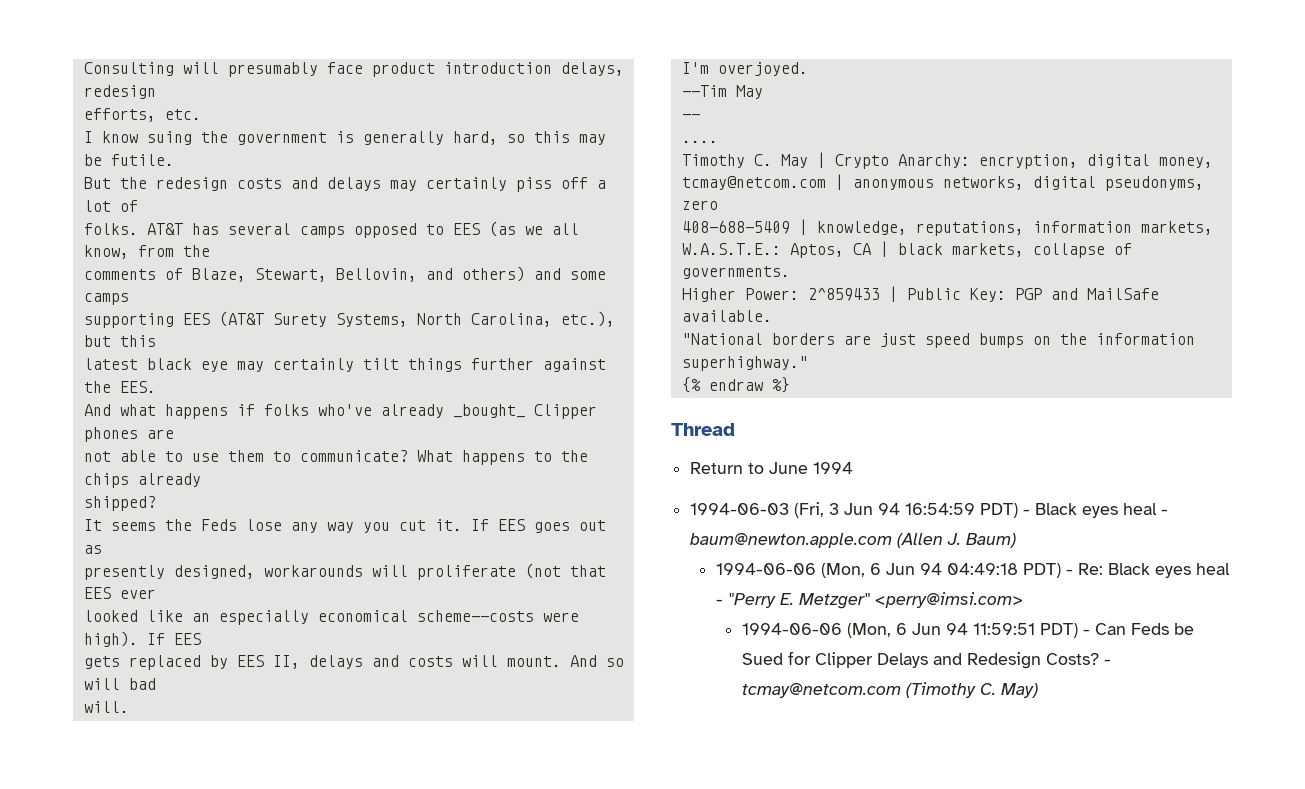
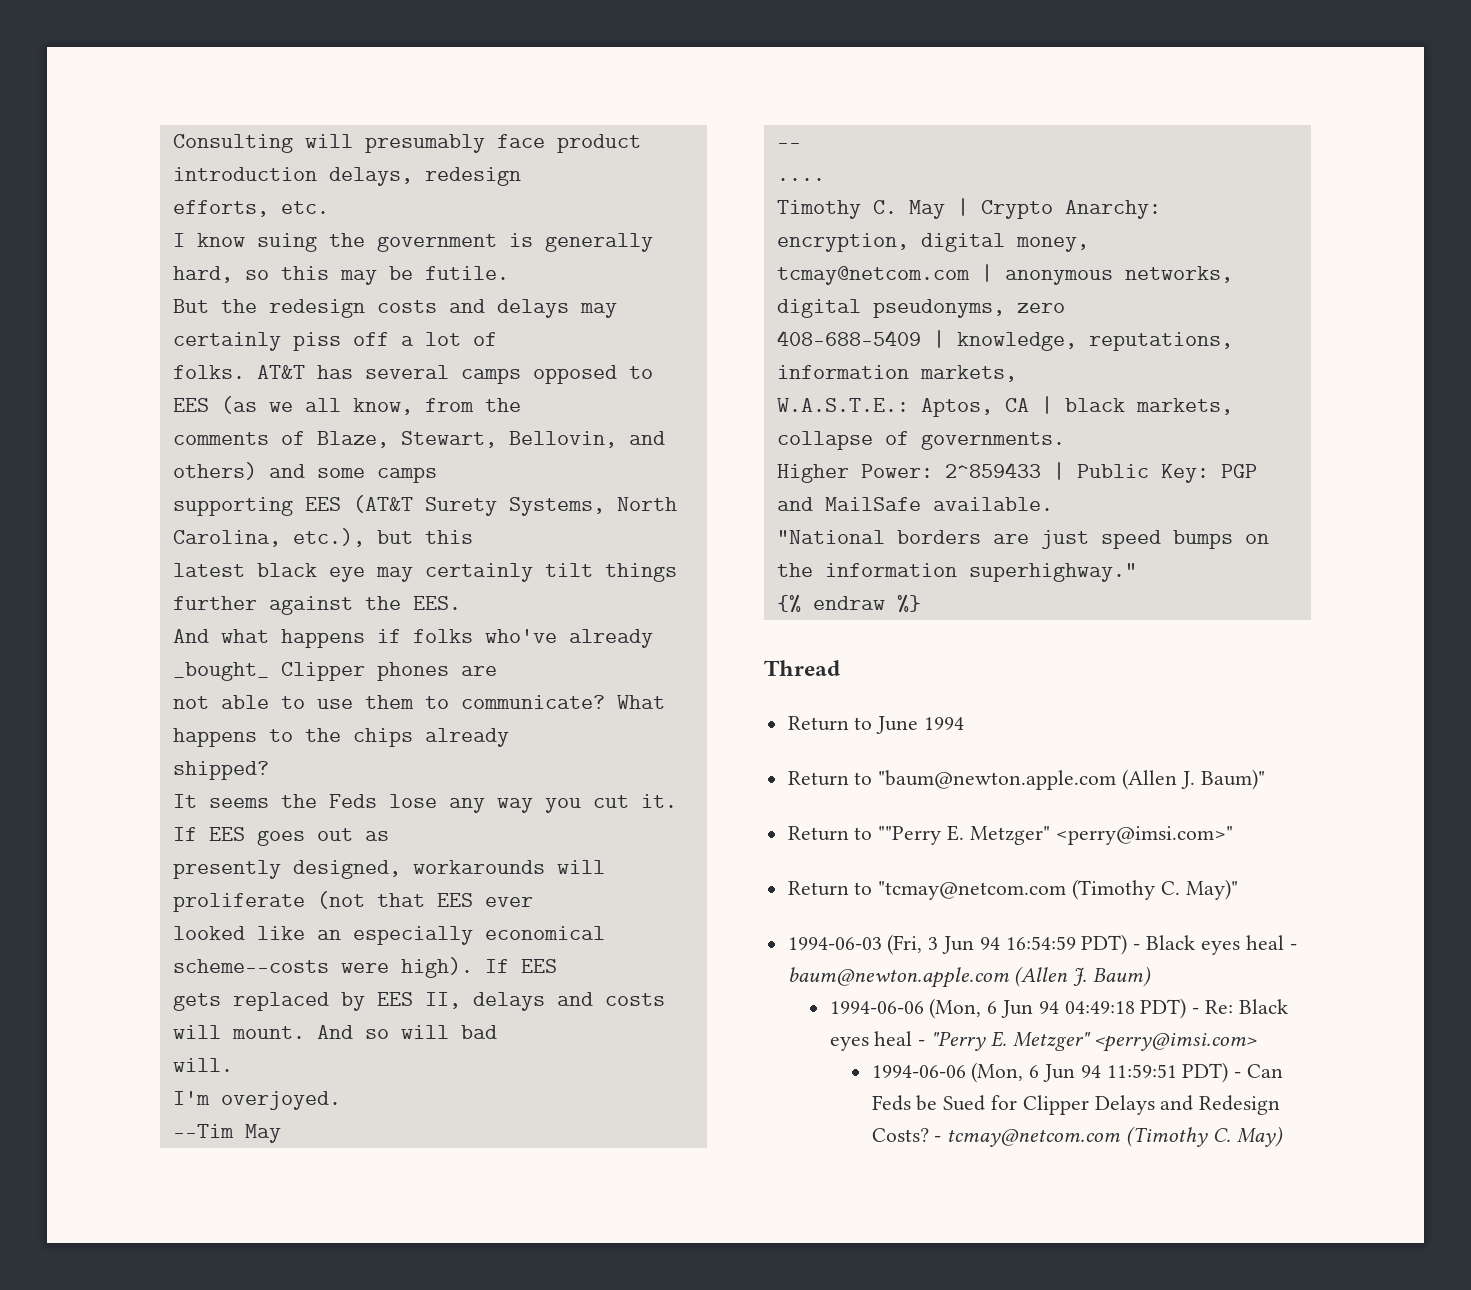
+ Return to "baum@newton.apple.com (Allen J. Baum)"
+ Return to ""Perry E. Metzger" <perry@imsi.com>"
+ Return to "tcmay@netcom.com (Timothy C. May)"

